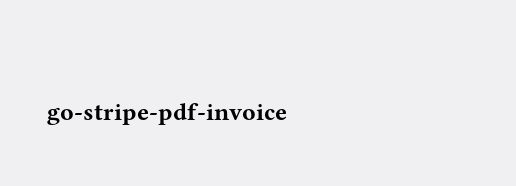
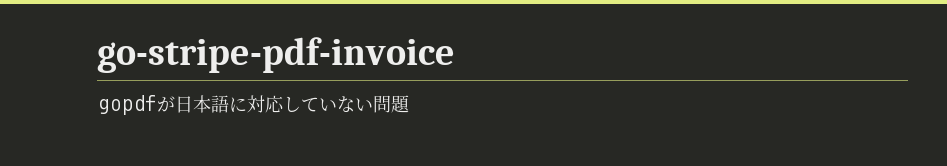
+ gopdfが日本語に対応していない問題

